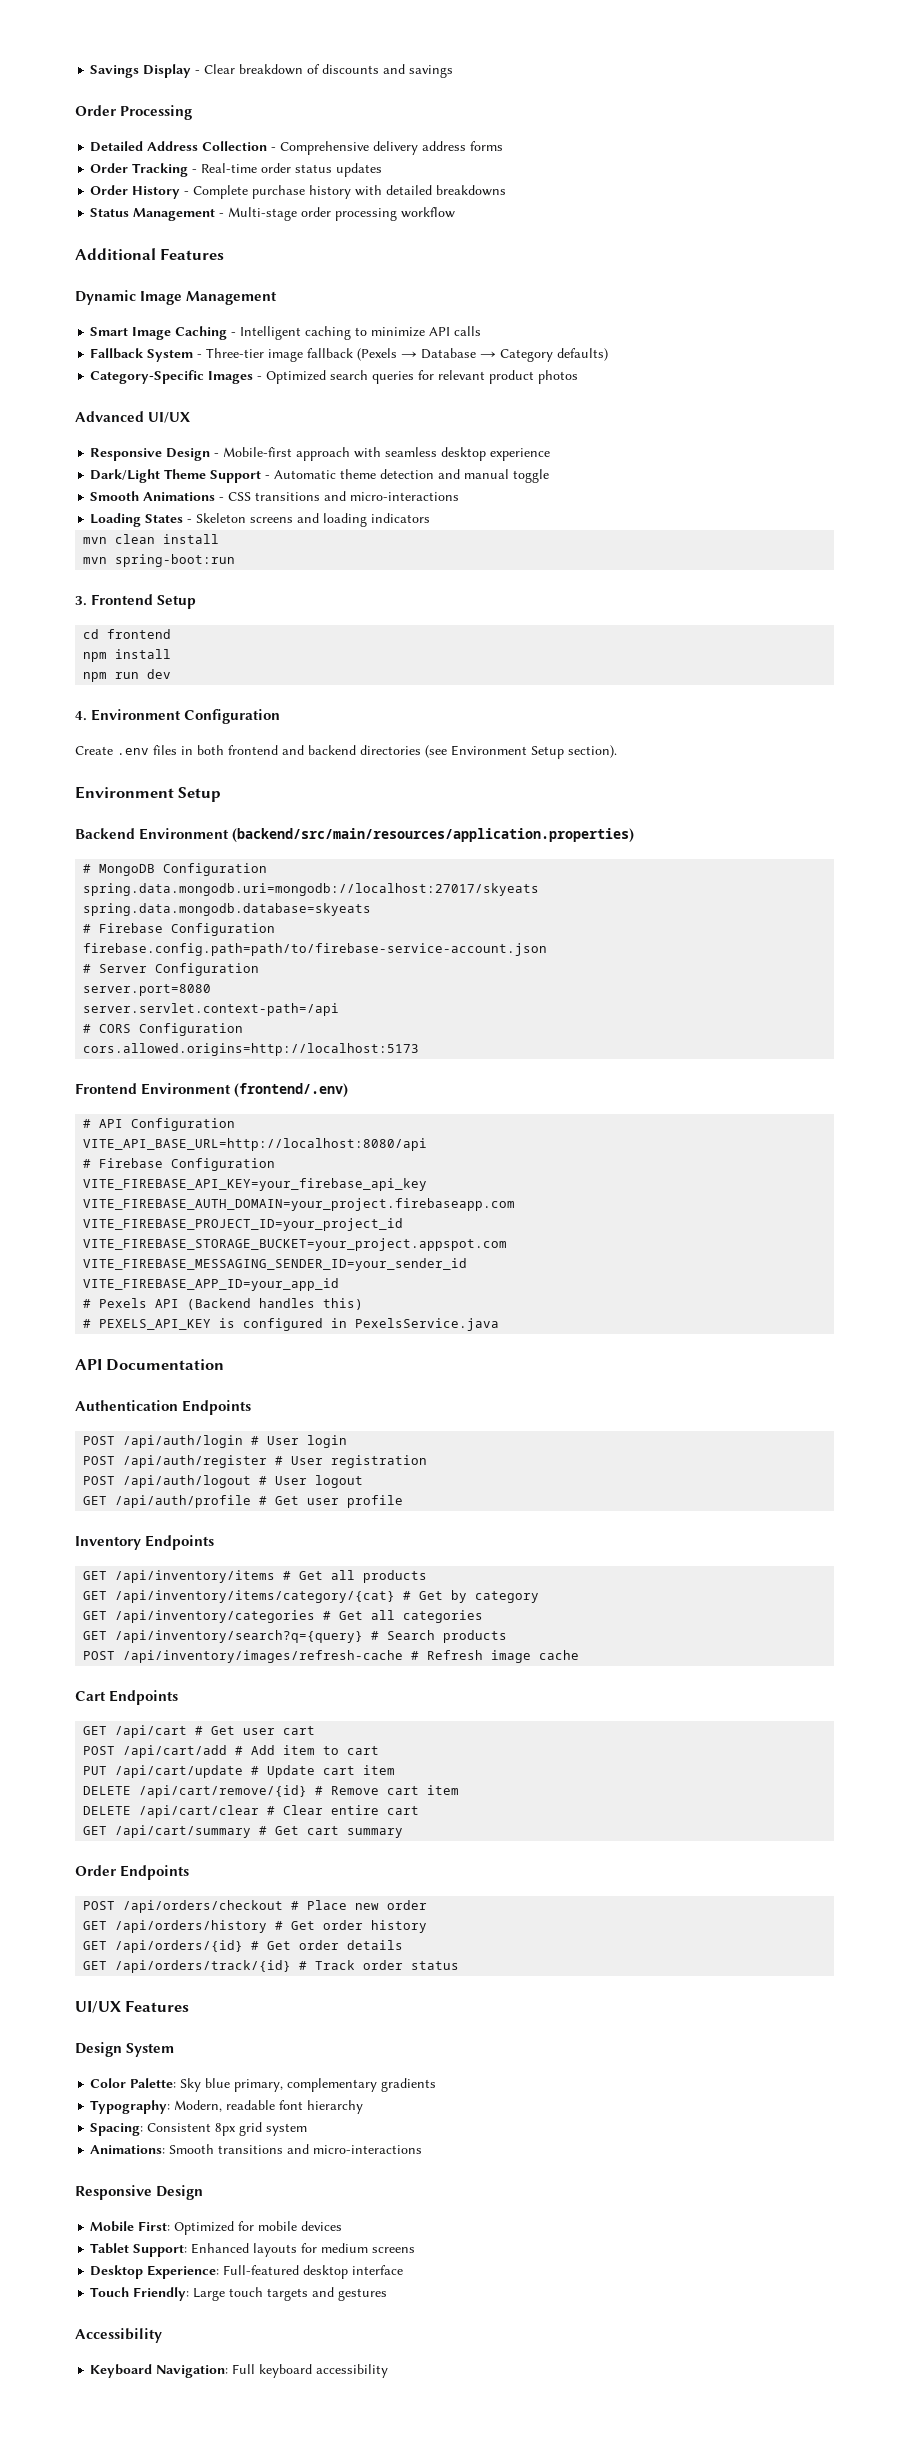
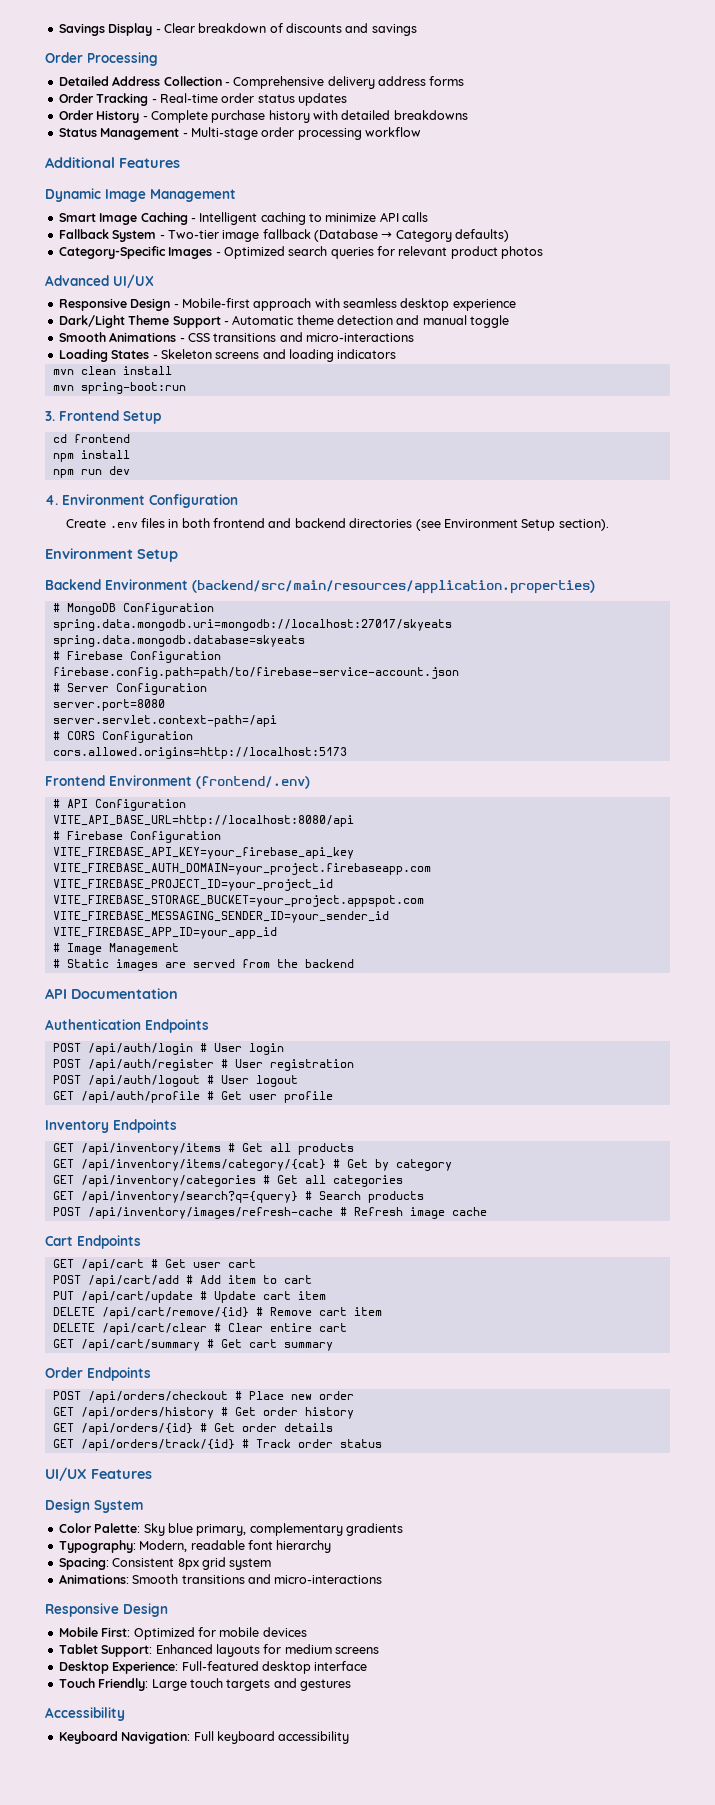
- Fallback System - Three-tier image fallback (Pexels → Database → Category defaults)
+ Fallback System - Two-tier image fallback (Database → Category defaults)
- # Pexels API (Backend handles this)
- # PEXELS_API_KEY is configured in PexelsService.java
+ # Image Management
+ # Static images are served from the backend

